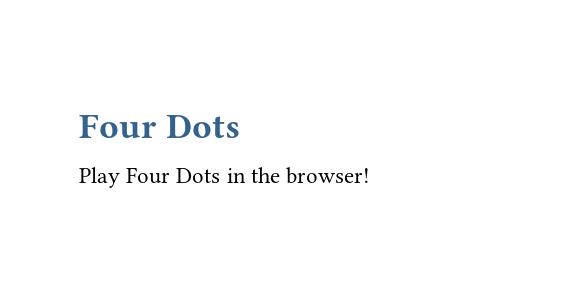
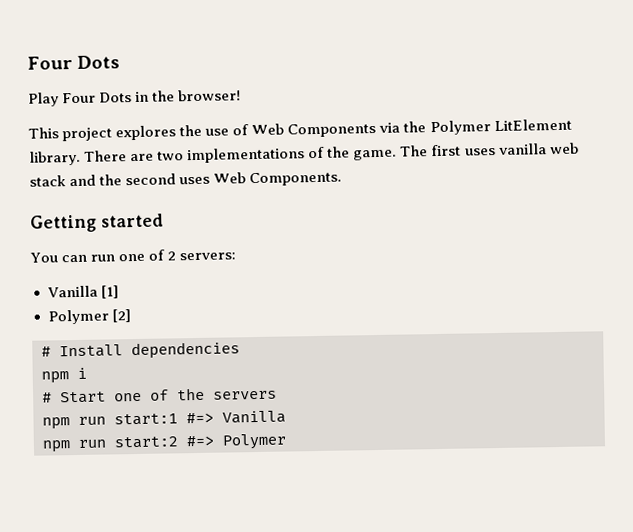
+ This project explores the use of Web Components via the Polymer LitElement library. There are two implementations of the game. The first uses vanilla web stack and the second uses Web Components.
+ Getting started
+ You can run one of 2 servers:
+ Vanilla [1]
+ Polymer [2]
+ # Install dependencies
+ npm i
+ # Start one of the servers
+ npm run start:1 #=> Vanilla
+ npm run start:2 #=> Polymer

